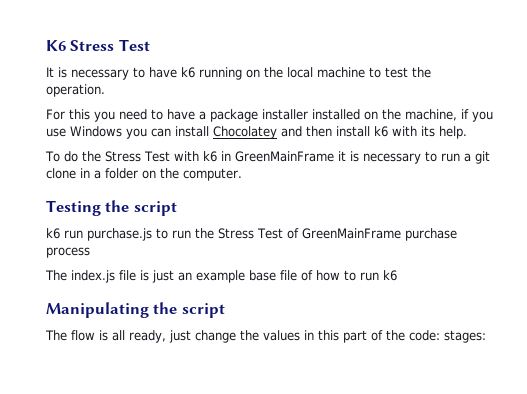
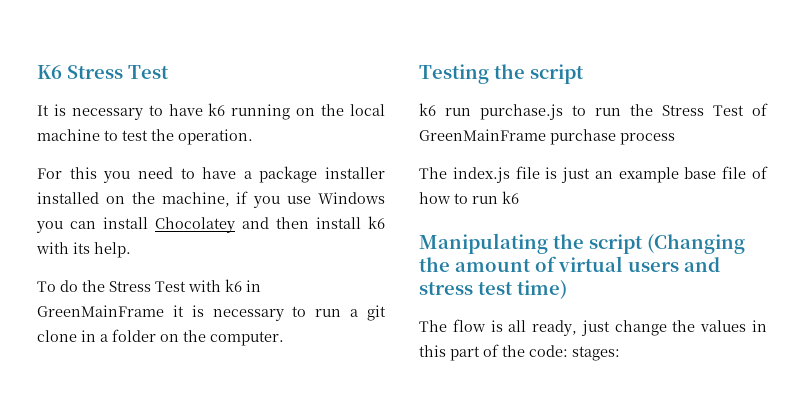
- Manipulating the script
+ Manipulating the script (Changing the amount of virtual users and stress test time)

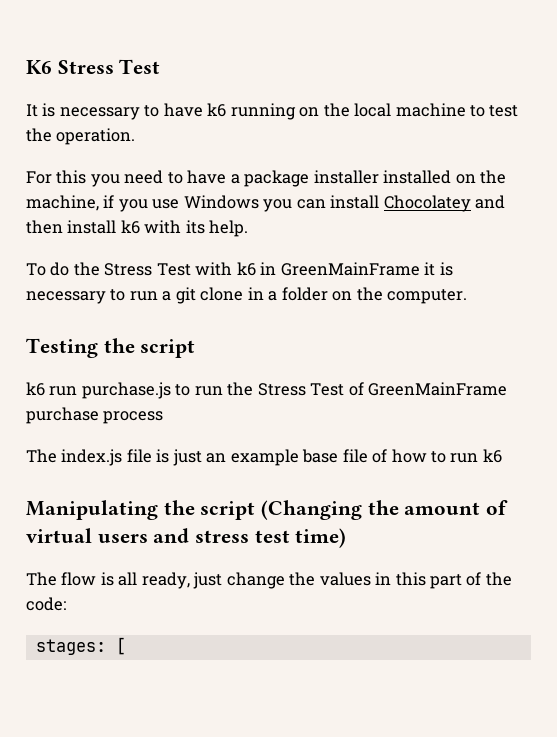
- The flow is all ready, just change the values in this part of the code: stages:
+ The flow is all ready, just change the values in this part of the code:
+ stages: [

